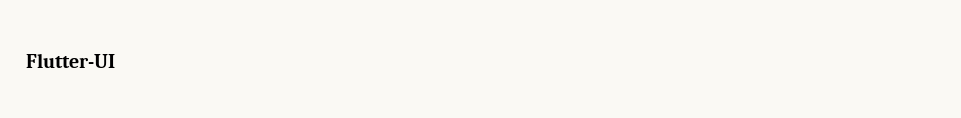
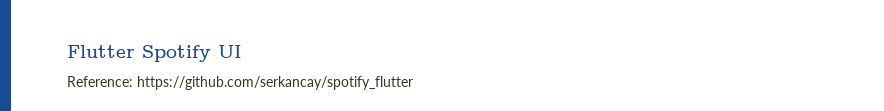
- Flutter-UI
+ Flutter Spotify UI
+ Reference: https://github.com/serkancay/spotify_flutter

